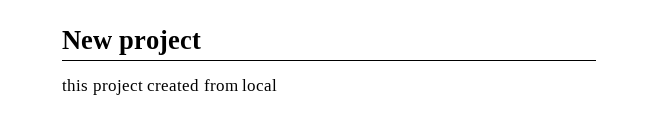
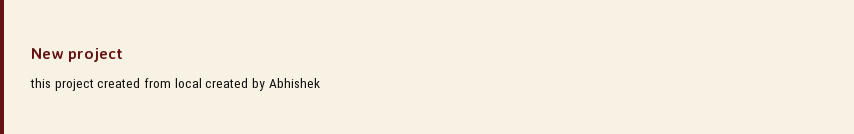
- this project created from local
+ this project created from local created by Abhishek

